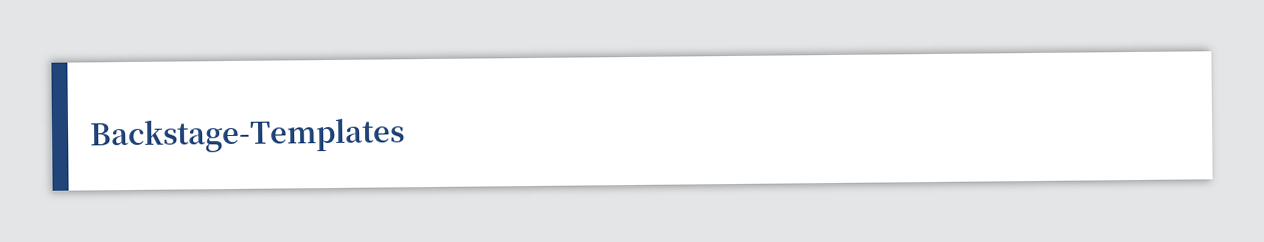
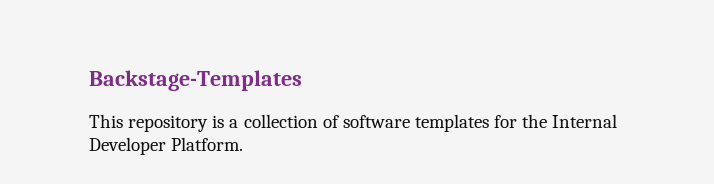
+ This repository is a collection of software templates for the Internal Developer Platform.

